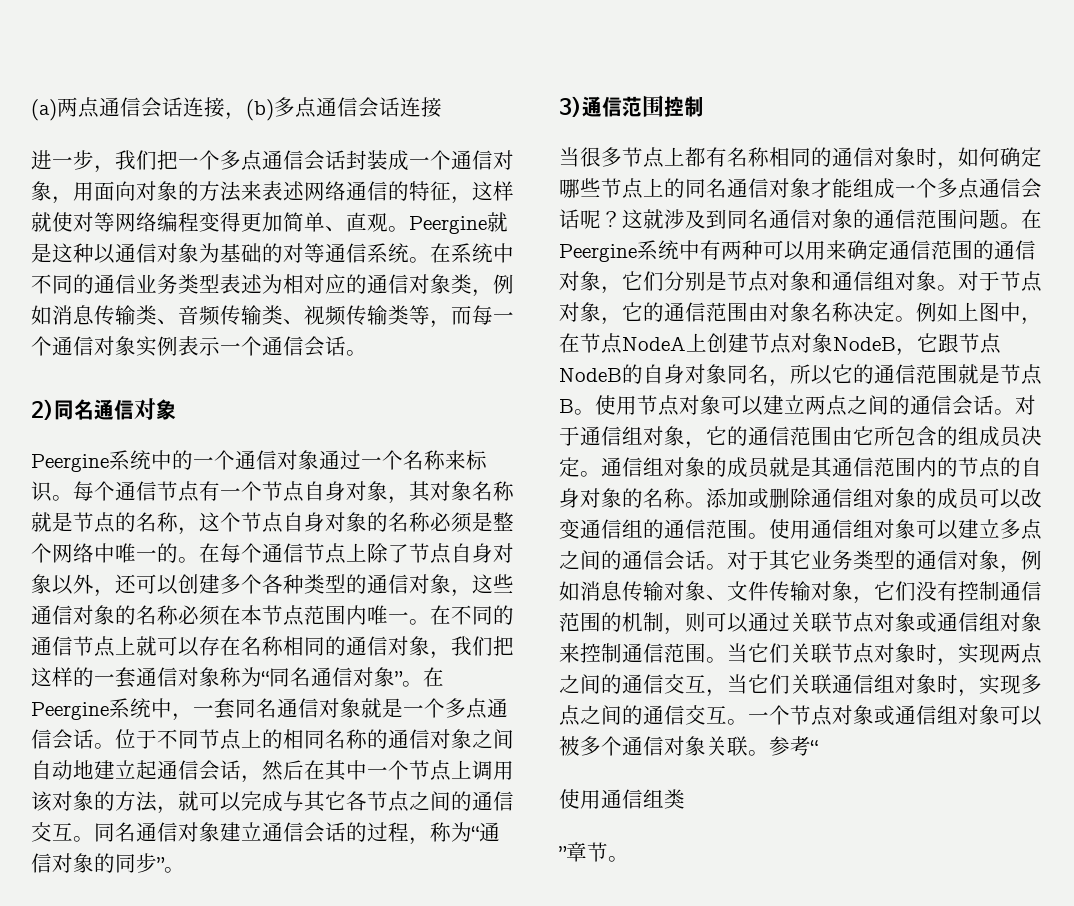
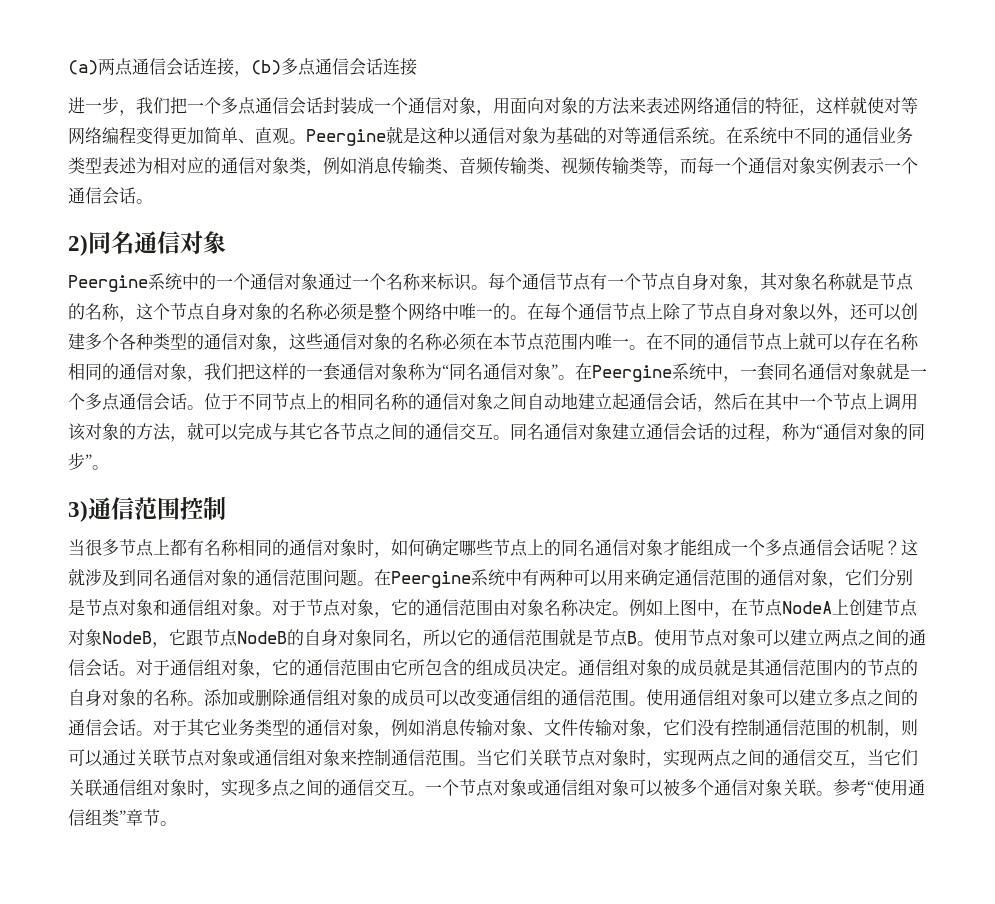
- 参考“
- 使用通信组类
- ”章节。
+ 参考“使用通信组类”章节。

